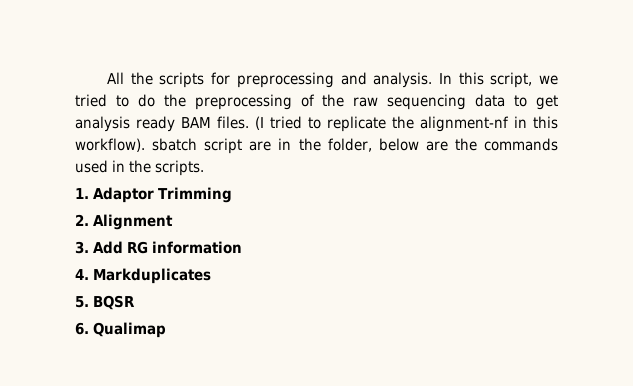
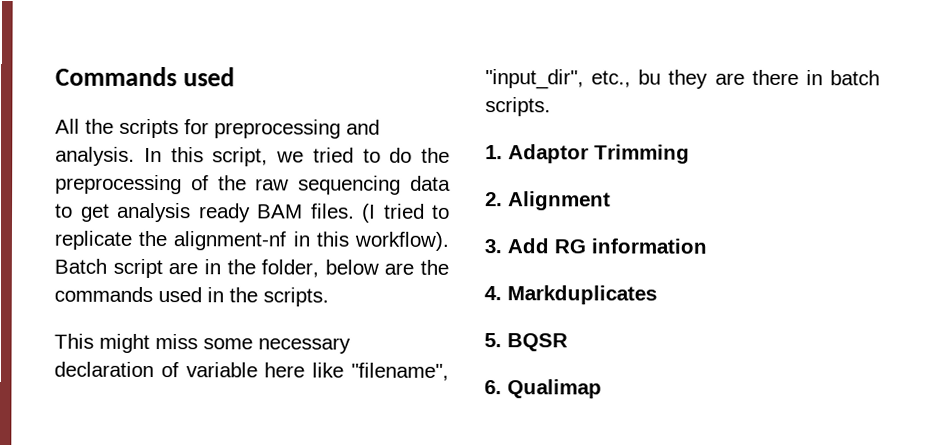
+ Commands used
- (I tried to replicate the alignment-nf in this workflow). sbatch script are in the folder, below are the commands used in the scripts.
+ (I tried to replicate the alignment-nf in this workflow). Batch script are in the folder, below are the commands used in the scripts.
+ This might miss some necessary declaration of variable here like "filename", "input_dir", etc., bu they are there in batch scripts.

